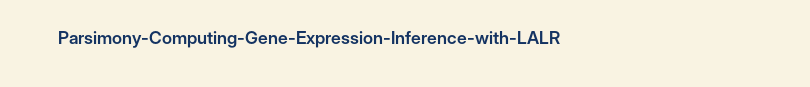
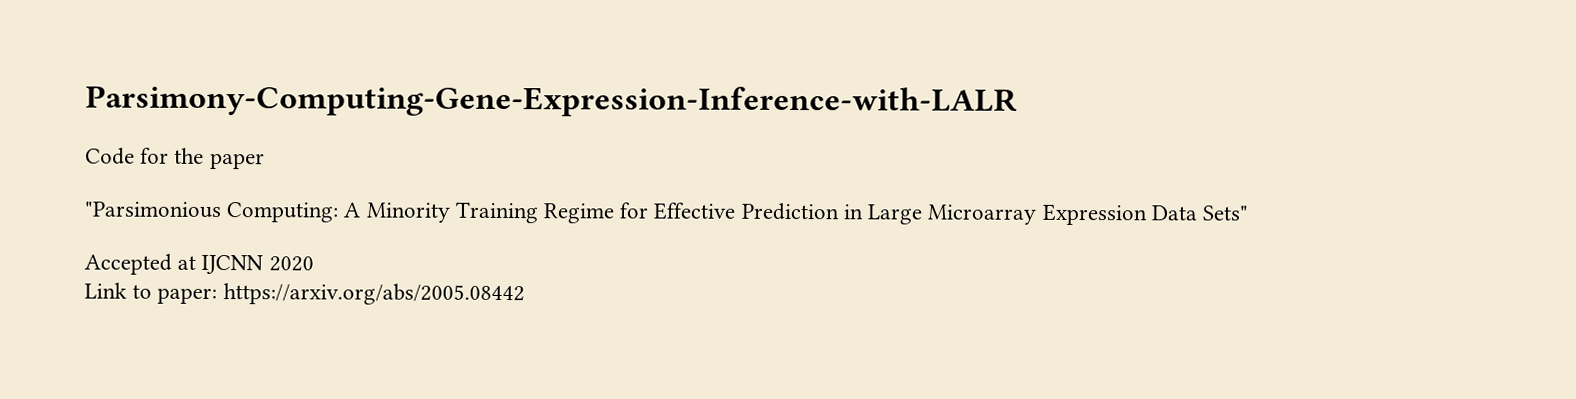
+ Code for the paper
+ "Parsimonious Computing: A Minority Training Regime for Effective Prediction in Large Microarray Expression Data Sets"
+ Accepted at IJCNN 2020
+ Link to paper: https://arxiv.org/abs/2005.08442

